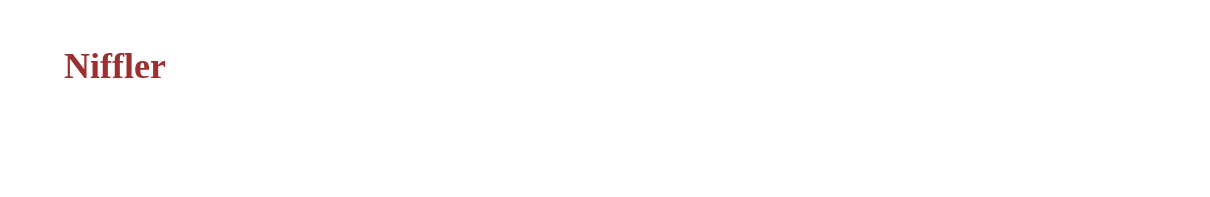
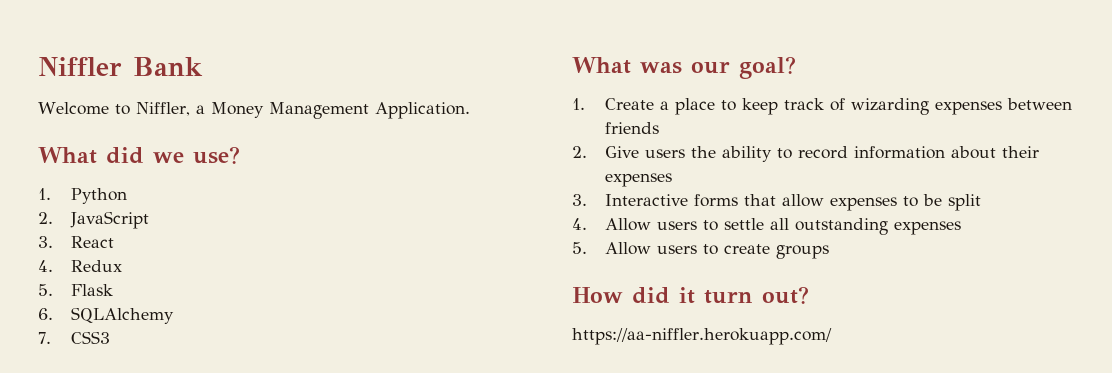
- Niffler
+ Niffler Bank
+ Welcome to Niffler, a Money Management Application.
+ What did we use?
+ 1. Python
+ 2. JavaScript
+ 3. React
+ 4. Redux
+ 5. Flask
+ 6. SQLAlchemy
+ 7. CSS3
+ What was our goal?
+ 1. Create a place to keep track of wizarding expenses between friends
+ 2. Give users the ability to record information about their expenses
+ 3. Interactive forms that allow expenses to be split
+ 4. Allow users to settle all outstanding expenses
+ 5. Allow users to create groups
+ How did it turn out?
+ https://aa-niffler.herokuapp.com/

